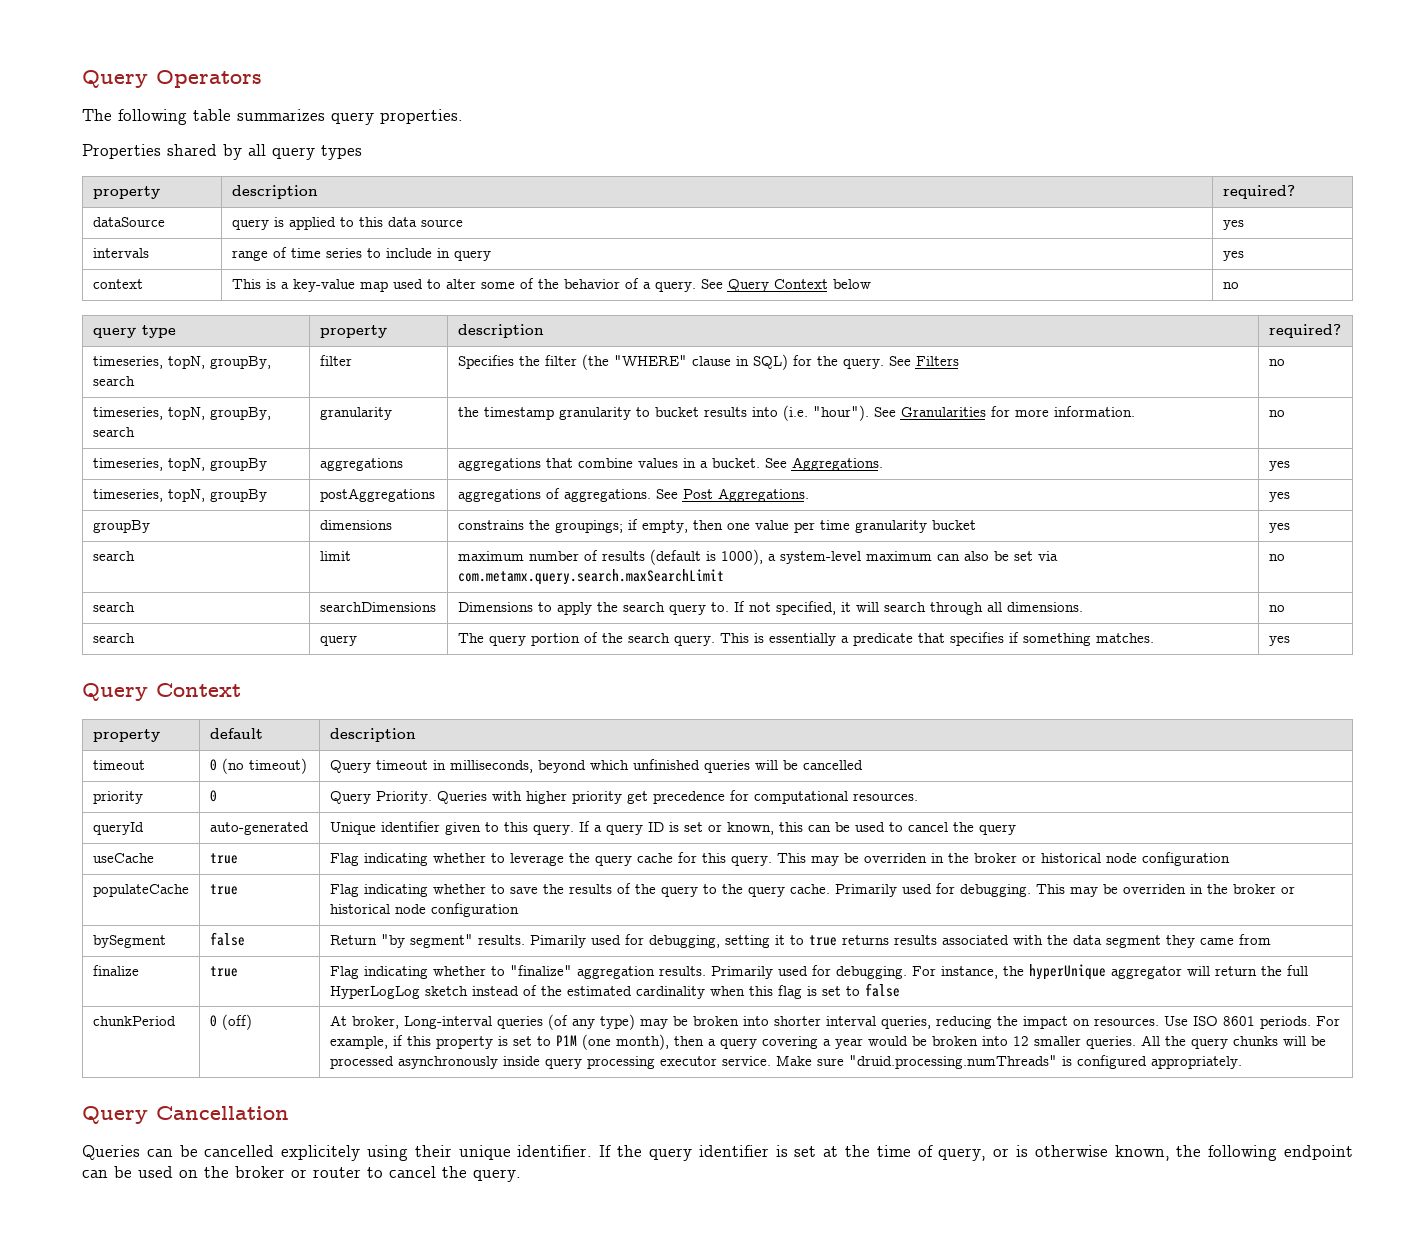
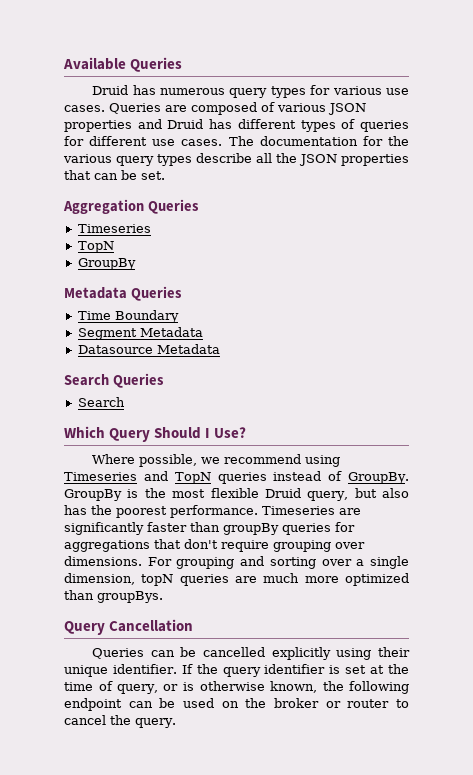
- Query Operators
- The following table summarizes query properties.
- Properties shared by all query types
- property | description | required?
- dataSource | query is applied to this data source | yes
- intervals | range of time series to include in query | yes
- context | This is a key-value map used to alter some of the behavior of a query. See Query Context below | no
- query type | property | description | required?
- timeseries, topN, groupBy, search | filter | Specifies the filter (the "WHERE" clause in SQL) for the query. See Filters | no
- timeseries, topN, groupBy, search | granularity | the timestamp granularity to bucket results into (i.e. "hour"). See Granularities for more information. | no
- timeseries, topN, groupBy | aggregations | aggregations that combine values in a bucket. See Aggregations. | yes
- timeseries, topN, groupBy | postAggregations | aggregations of aggregations. See Post Aggregations. | yes
- groupBy | dimensions | constrains the groupings; if empty, then one value per time granularity bucket | yes
- search | limit | maximum number of results (default is 1000), a system-level maximum can also be set via com.metamx.query.search.maxSearchLimit | no
- search | searchDimensions | Dimensions to apply the search query to. If not specified, it will search through all dimensions. | no
- search | query | The query portion of the search query. This is essentially a predicate that specifies if something matches. | yes
- Query Context
- property | default | description
- timeout | 0 (no timeout) | Query timeout in milliseconds, beyond which unfinished queries will be cancelled
- priority | 0 | Query Priority. Queries with higher priority get precedence for computational resources.
- queryId | auto-generated | Unique identifier given to this query. If a query ID is set or known, this can be used to cancel the query
- useCache | true | Flag indicating whether to leverage the query cache for this query. This may be overriden in the broker or historical node configuration
- populateCache | true | Flag indicating whether to save the results of the query to the query cache. Primarily used for debugging. This may be overriden in the broker or historical node configuration
- bySegment | false | Return "by segment" results. Pimarily used for debugging, setting it to true returns results associated with the data segment they came from
- finalize | true | Flag indicating whether to "finalize" aggregation results. Primarily used for debugging. For instance, the hyperUnique aggregator will return the full HyperLogLog sketch instead of the estimated cardinality when this flag is set to false
- chunkPeriod | 0 (off) | At broker, Long-interval queries (of any type) may be broken into shorter interval queries, reducing the impact on resources. Use ISO 8601 periods. For example, if this property is set to P1M (one month), then a query covering a year would be broken into 12 smaller queries. All the query chunks will be processed asynchronously inside query processing executor service. Make sure "druid.processing.numThreads" is configured appropriately.
+ Available Queries
+ Druid has numerous query types for various use cases. Queries are composed of various JSON properties and Druid has different types of queries for different use cases. The documentation for the various query types describe all the JSON properties that can be set.
+ Aggregation Queries
+ Timeseries
+ TopN
+ GroupBy
+ Metadata Queries
+ Time Boundary
+ Segment Metadata
+ Datasource Metadata
+ Search Queries
+ Search
+ Which Query Should I Use?
+ Where possible, we recommend using Timeseries and TopN queries instead of GroupBy. GroupBy is the most flexible Druid query, but also has the poorest performance. Timeseries are significantly faster than groupBy queries for aggregations that don't require grouping over dimensions. For grouping and sorting over a single dimension, topN queries are much more optimized than groupBys.
- Queries can be cancelled explicitely using their unique identifier.
+ Queries can be cancelled explicitly using their unique identifier.

